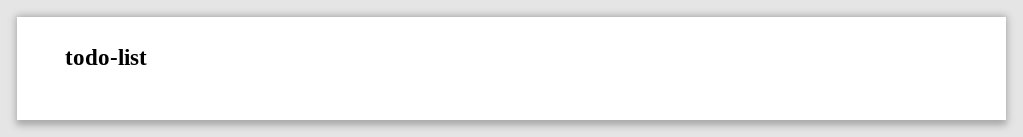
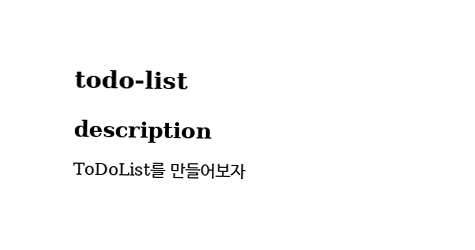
+ description
+ ToDoList를 만들어보자

